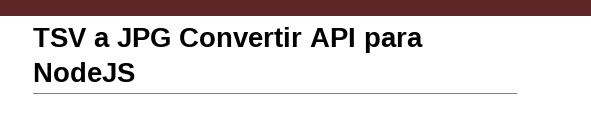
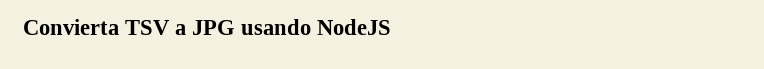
- TSV a JPG Convertir API para NodeJS
+ Convierta TSV a JPG usando NodeJS

